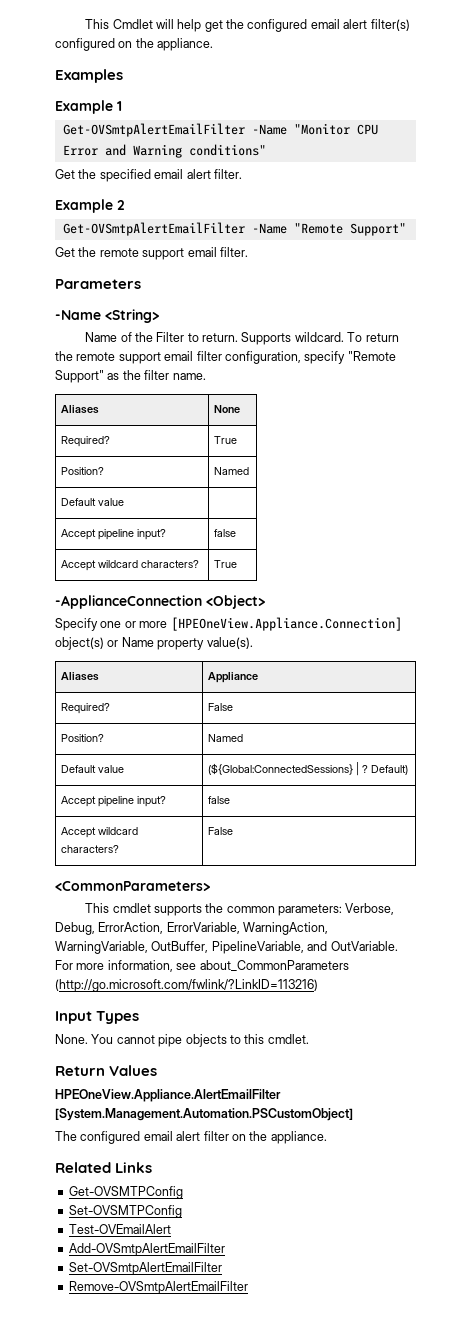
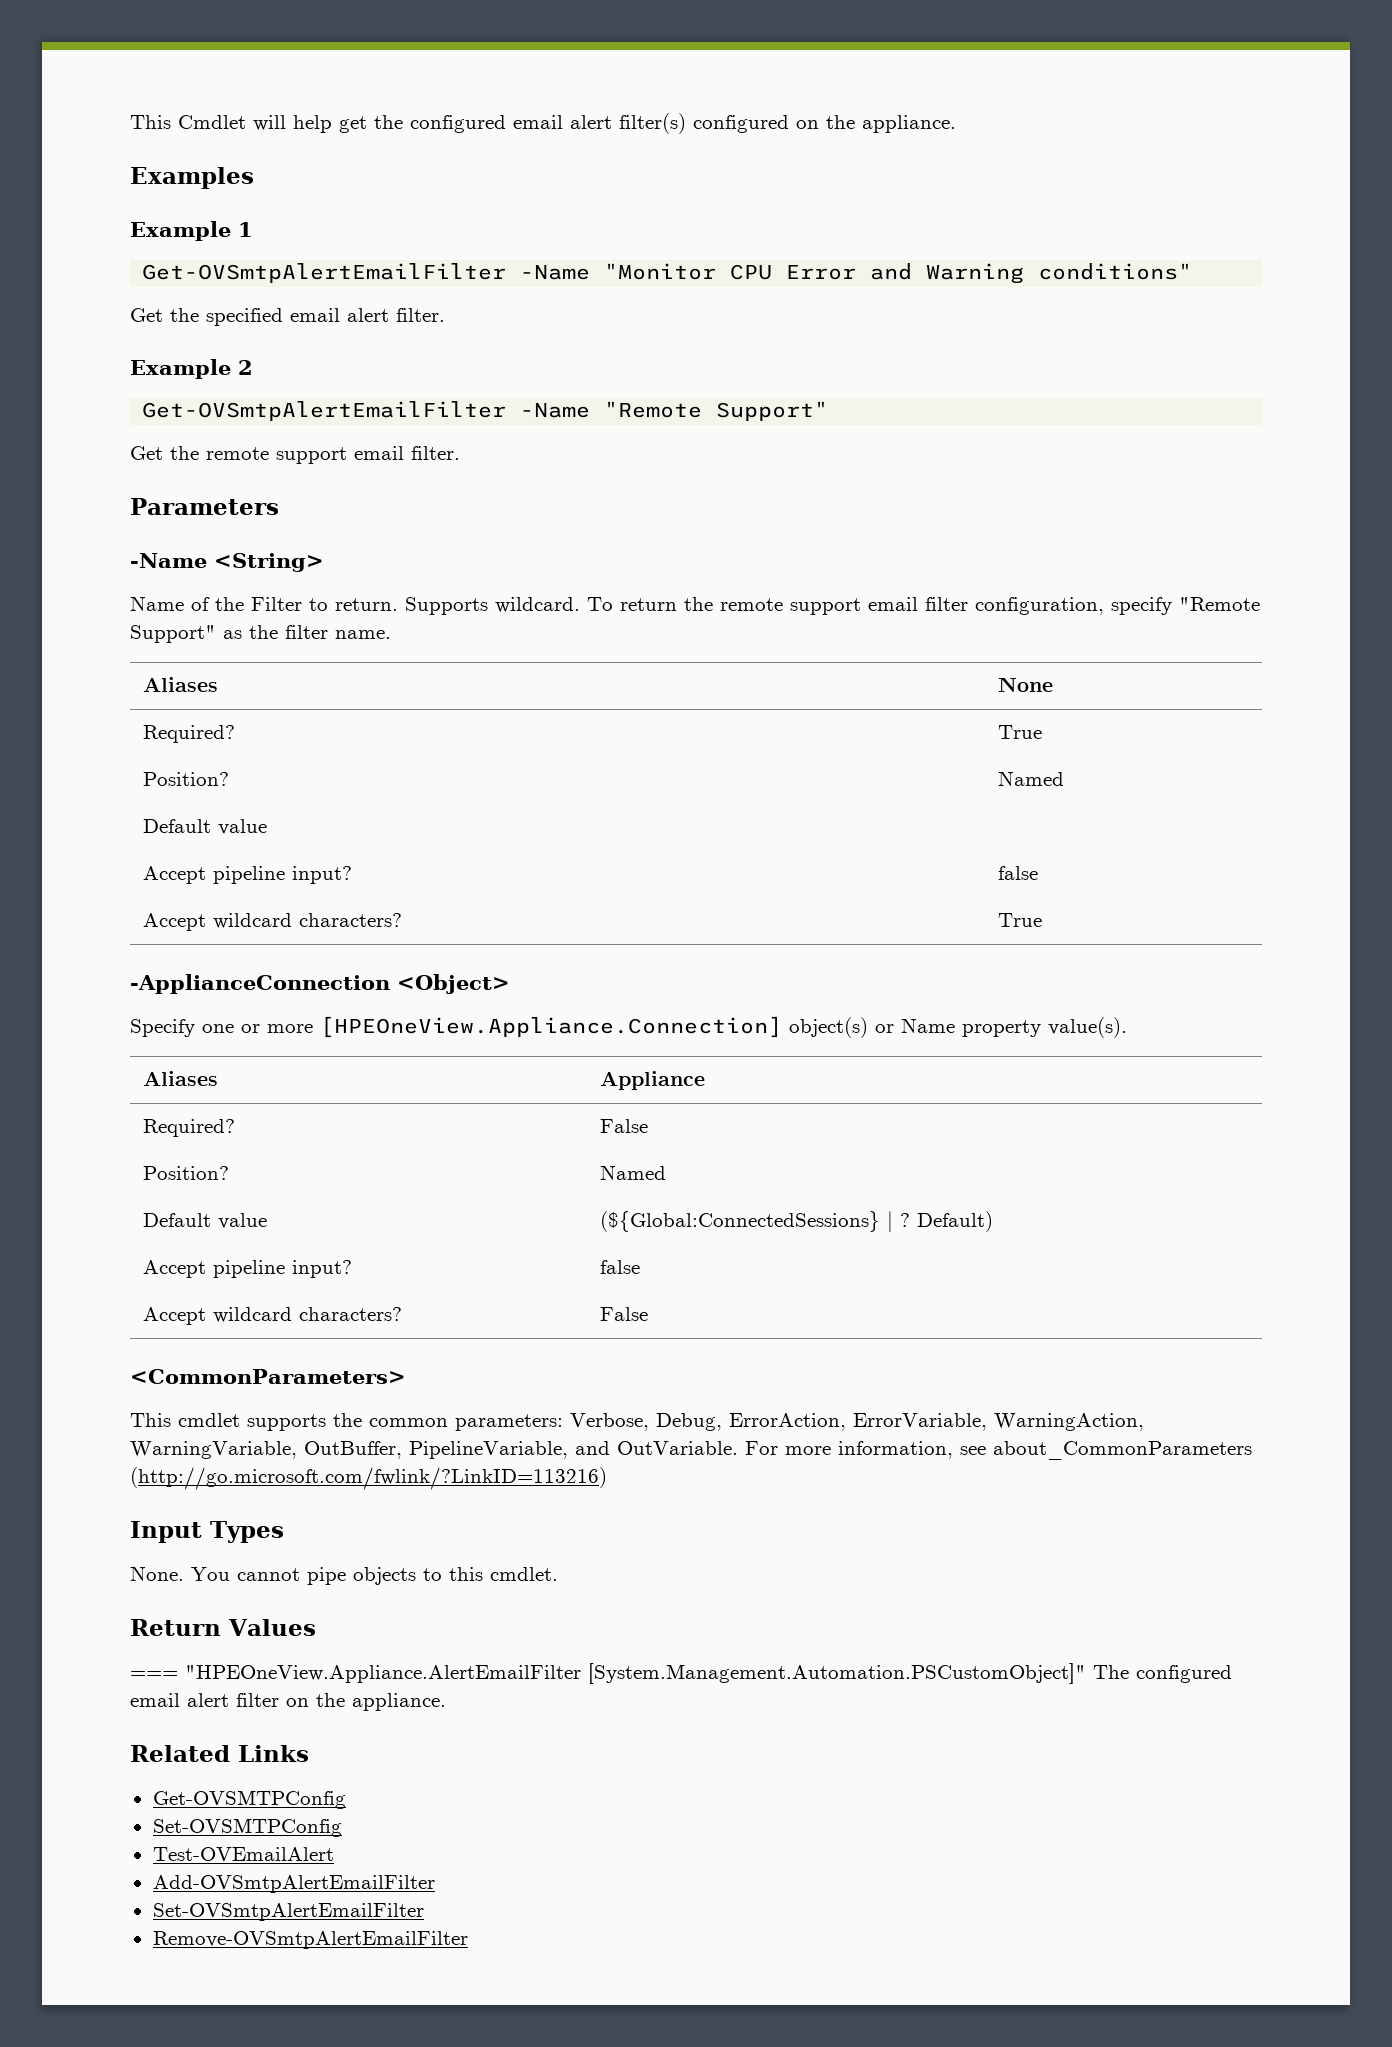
- HPEOneView.Appliance.AlertEmailFilter [System.Management.Automation.PSCustomObject]
- The configured email alert filter on the appliance.
+ === "HPEOneView.Appliance.AlertEmailFilter [System.Management.Automation.PSCustomObject]" The configured email alert filter on the appliance.

